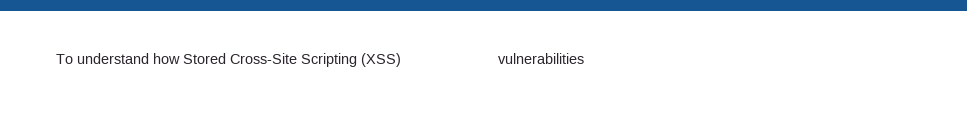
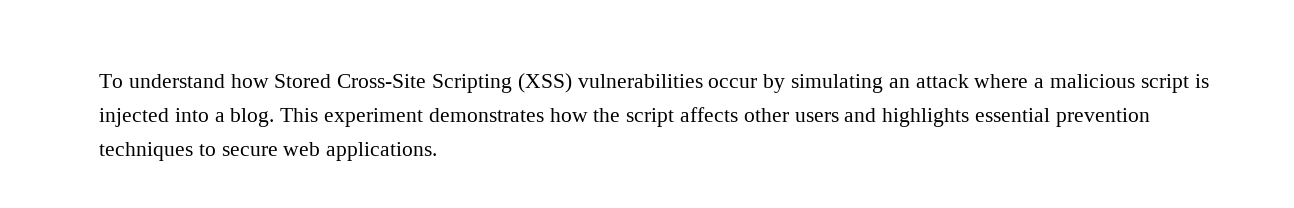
- To understand how Stored Cross-Site Scripting (XSS) vulnerabilities
+ To understand how Stored Cross-Site Scripting (XSS) vulnerabilities occur by simulating an attack where a malicious script is injected into a blog. This experiment demonstrates how the script affects other users and highlights essential prevention techniques to secure web applications.

